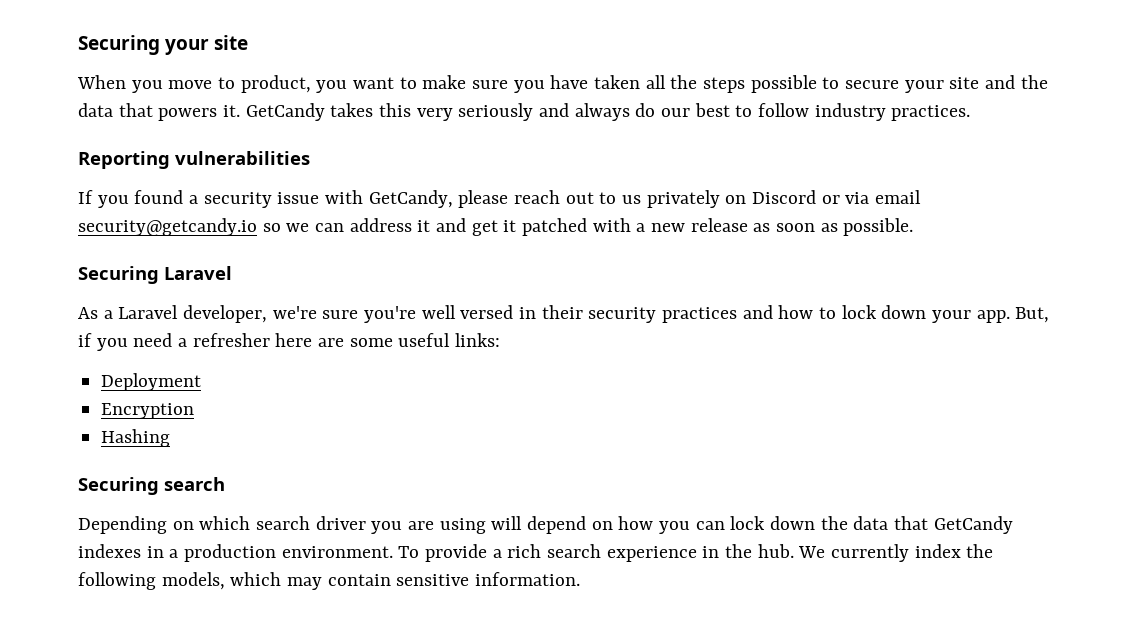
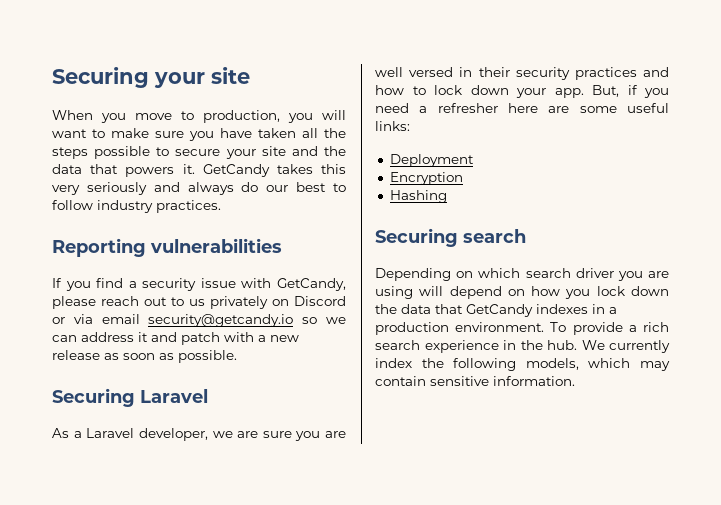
- When you move to product, you want to make sure you have taken all the steps possible to secure your site and the data that powers it.
+ When you move to production, you will want to make sure you have taken all the steps possible to secure your site and the data that powers it.
- If you found a security issue with GetCandy, please reach out to us privately on Discord or via email security@getcandy.io so we can address it and get it patched with a new release as soon as possible.
+ If you find a security issue with GetCandy, please reach out to us privately on Discord or via email security@getcandy.io so we can address it and patch with a new release as soon as possible.
- As a Laravel developer, we're sure you're well versed in their security practices and how to lock down your app.
+ As a Laravel developer, we are sure you are well versed in their security practices and how to lock down your app.
- Depending on which search driver you are using will depend on how you can lock down the data that GetCandy indexes in a production environment.
+ Depending on which search driver you are using will depend on how you lock down the data that GetCandy indexes in a production environment.

